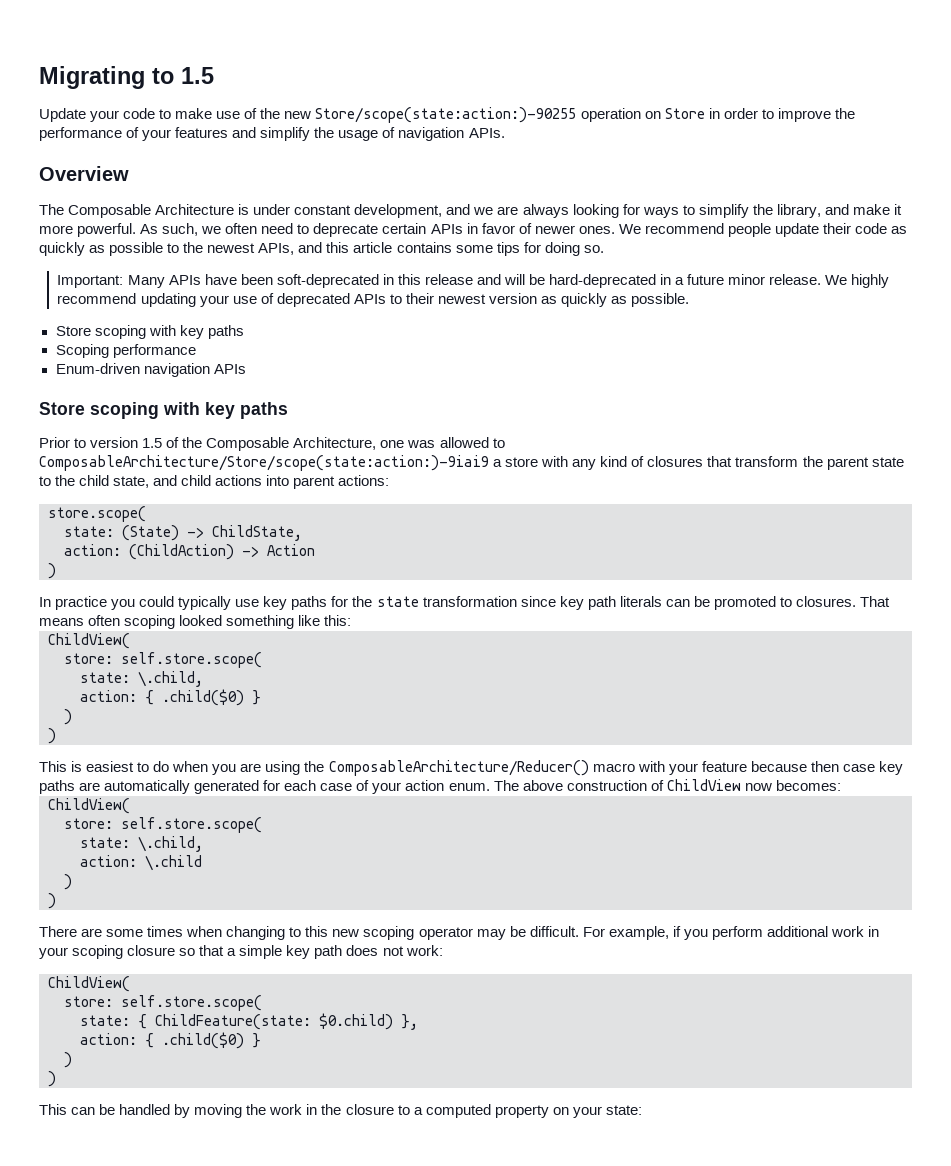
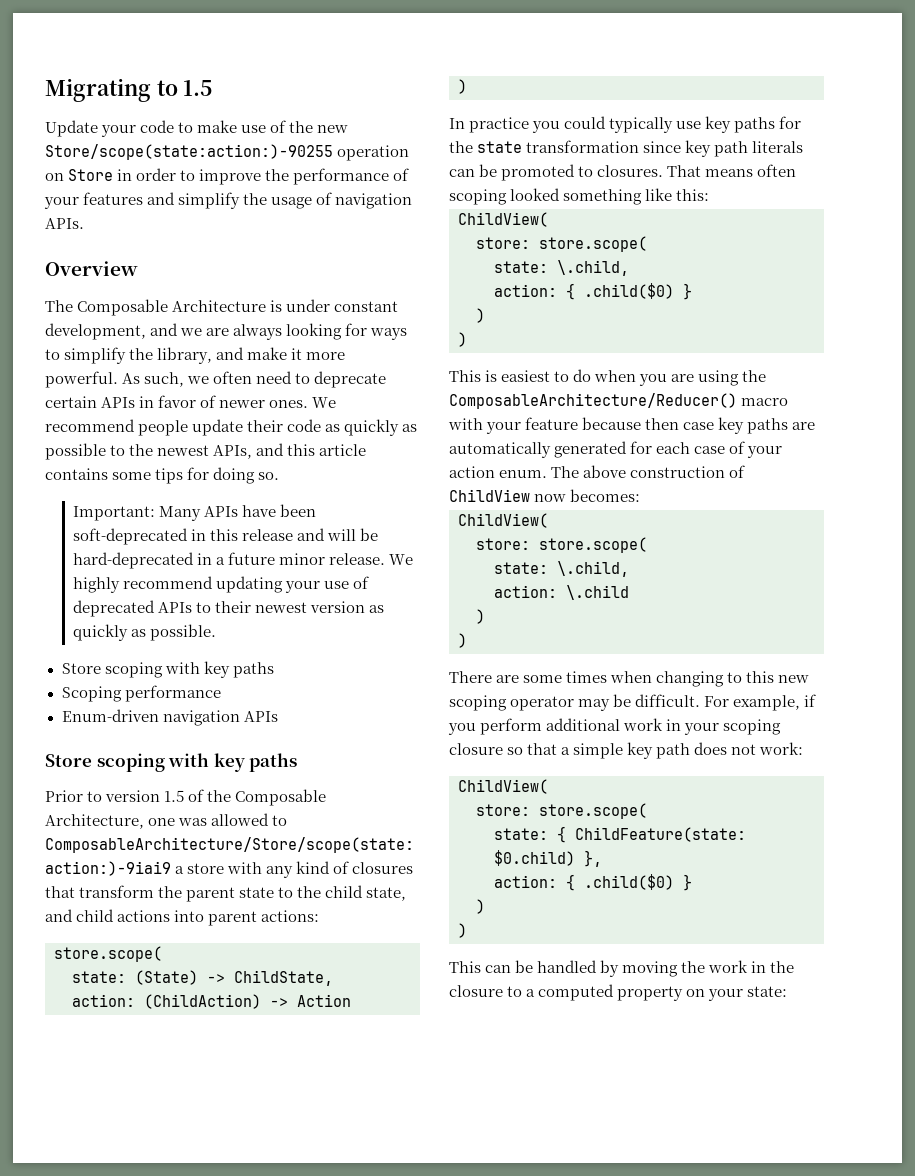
  That means often scoping looked something like this:
  ChildView(
- store: self.store.scope(
+ store: store.scope(
  The above construction of ChildView now becomes:
  ChildView(
- store: self.store.scope(
+ store: store.scope(
  For example, if you perform additional work in your scoping closure so that a simple key path does not work:
  ChildView(
- store: self.store.scope(
+ store: store.scope(

